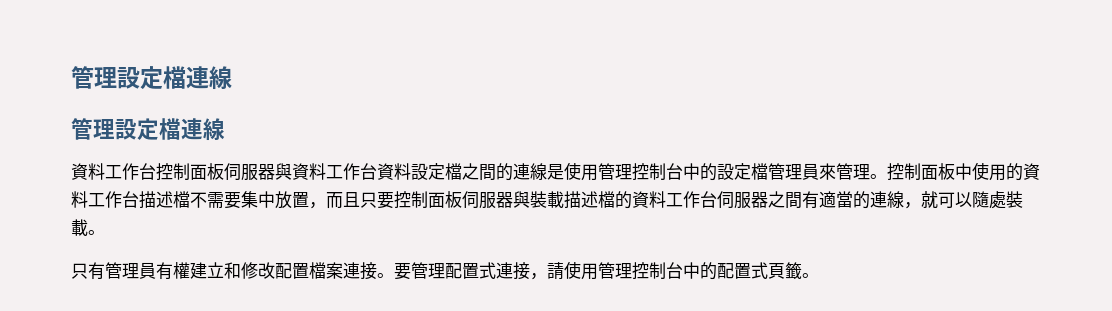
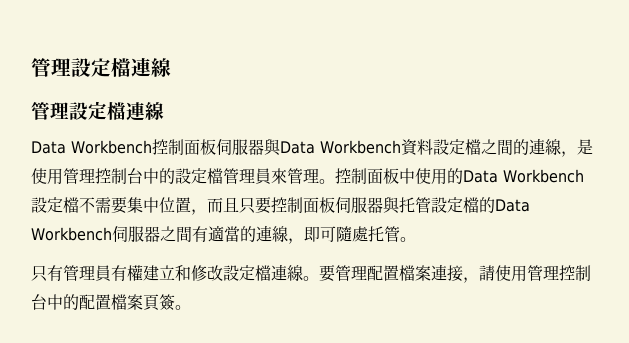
- 資料工作台控制面板伺服器與資料工作台資料設定檔之間的連線是使用管理控制台中的設定檔管理員來管理。
+ Data Workbench控制面板伺服器與Data Workbench資料設定檔之間的連線，是使用管理控制台中的設定檔管理員來管理。
- 控制面板中使用的資料工作台描述檔不需要集中放置，而且只要控制面板伺服器與裝載描述檔的資料工作台伺服器之間有適當的連線，就可以隨處裝載。
+ 控制面板中使用的Data Workbench設定檔不需要集中位置，而且只要控制面板伺服器與托管設定檔的Data Workbench伺服器之間有適當的連線，即可隨處托管。
- 只有管理員有權建立和修改配置檔案連接。
+ 只有管理員有權建立和修改設定檔連線。
- 要管理配置式連接，請使用管理控制台中的配置式頁籤。
+ 要管理配置檔案連接，請使用管理控制台中的配置檔案頁簽。

